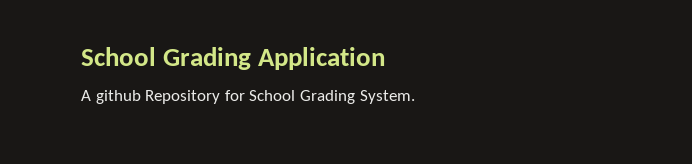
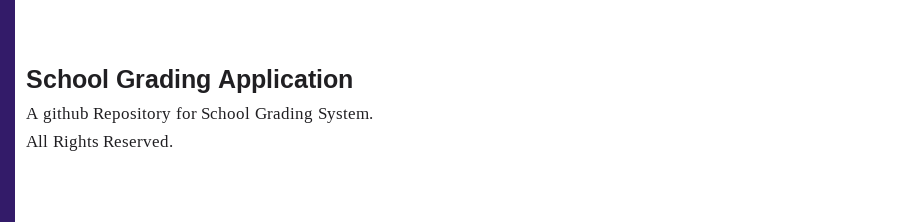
+ All Rights Reserved.

